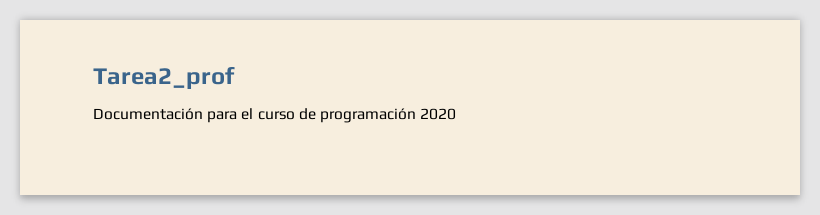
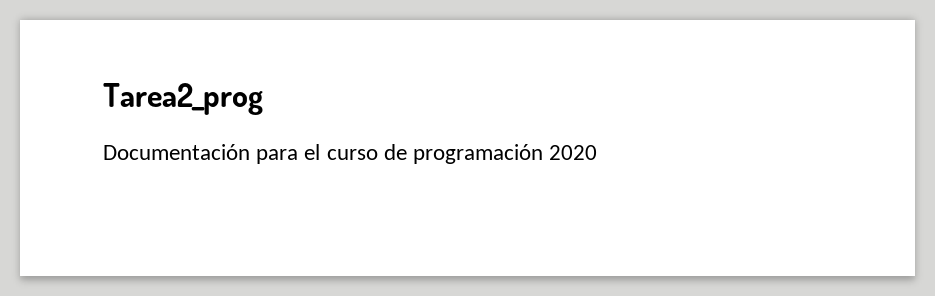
- Tarea2_prof
+ Tarea2_prog

